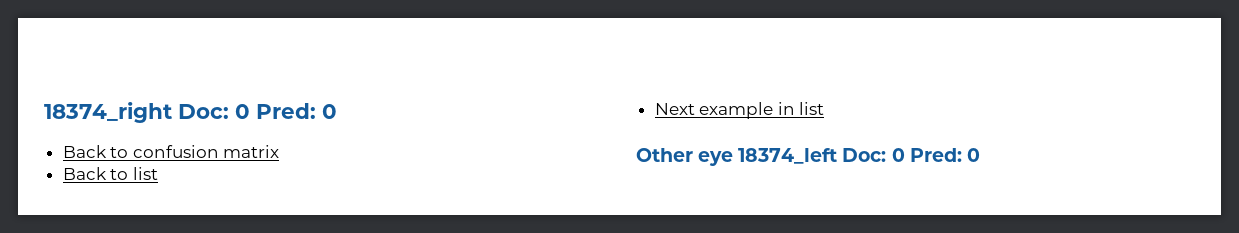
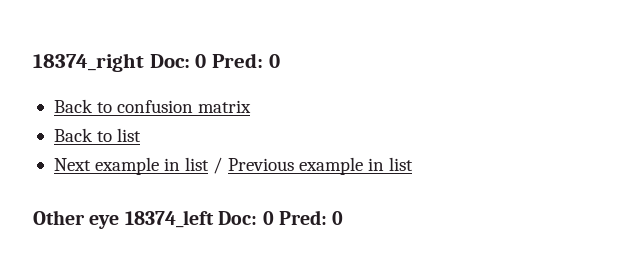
- Next example in list
+ Next example in list / Previous example in list

